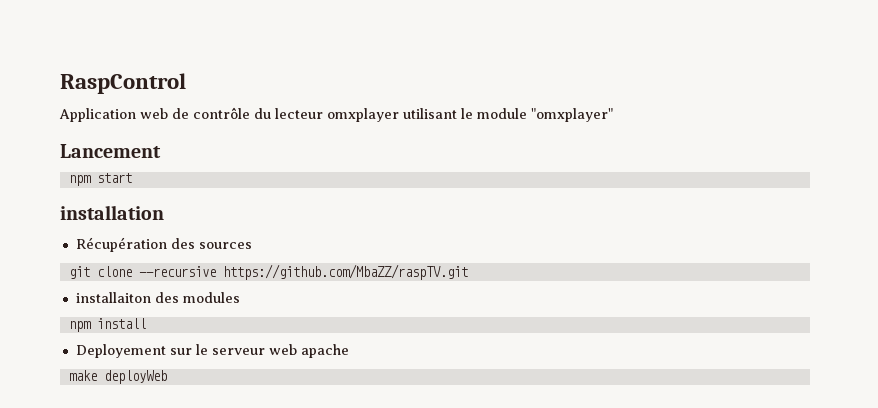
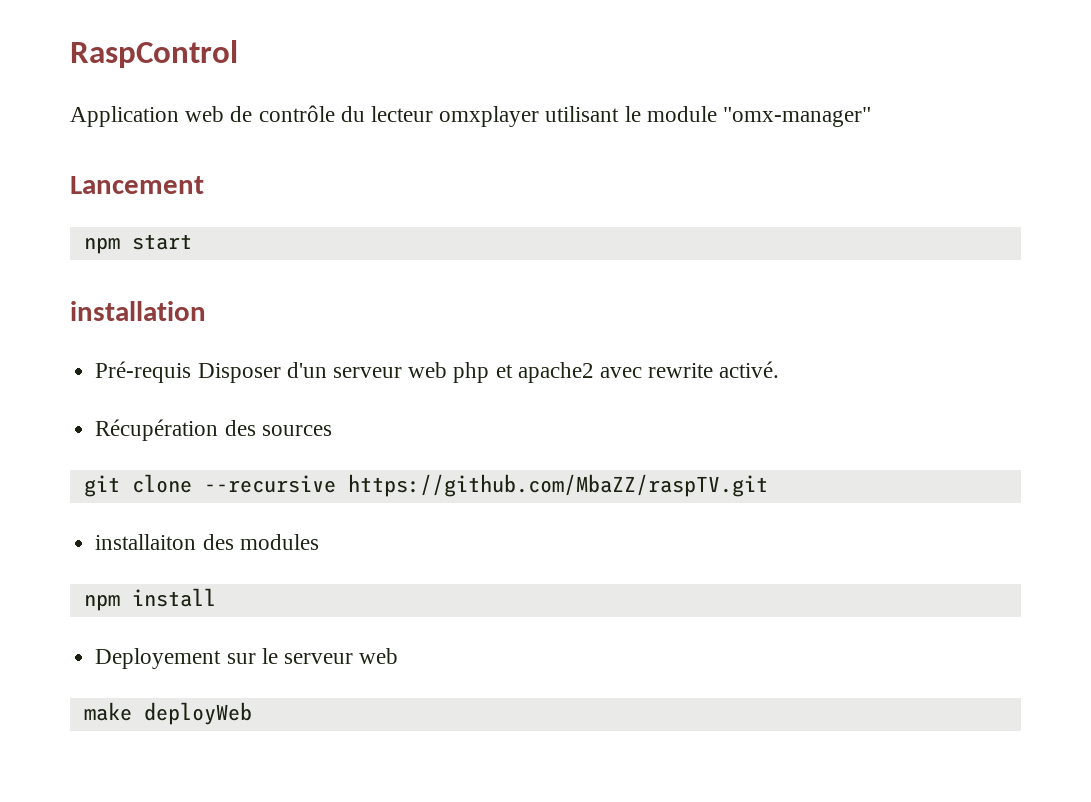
- Application web de contrôle du lecteur omxplayer utilisant le module "omxplayer"
+ Application web de contrôle du lecteur omxplayer utilisant le module "omx-manager"
+ Pré-requis Disposer d'un serveur web php et apache2 avec rewrite activé.
- Deployement sur le serveur web apache
+ Deployement sur le serveur web

